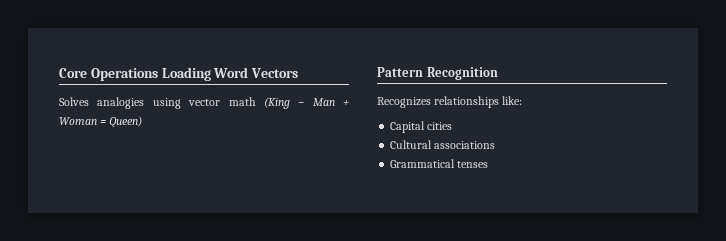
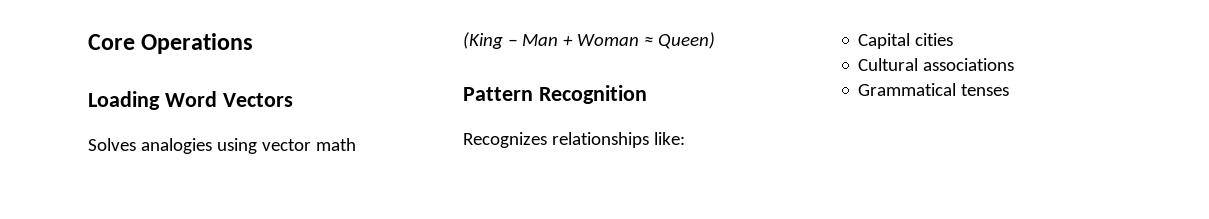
- Core Operations Loading Word Vectors
+ Core Operations
+ Loading Word Vectors
- Solves analogies using vector math (King − Man + Woman ≈ Queen)
+ Solves analogies using vector math
+ (King − Man + Woman ≈ Queen)

